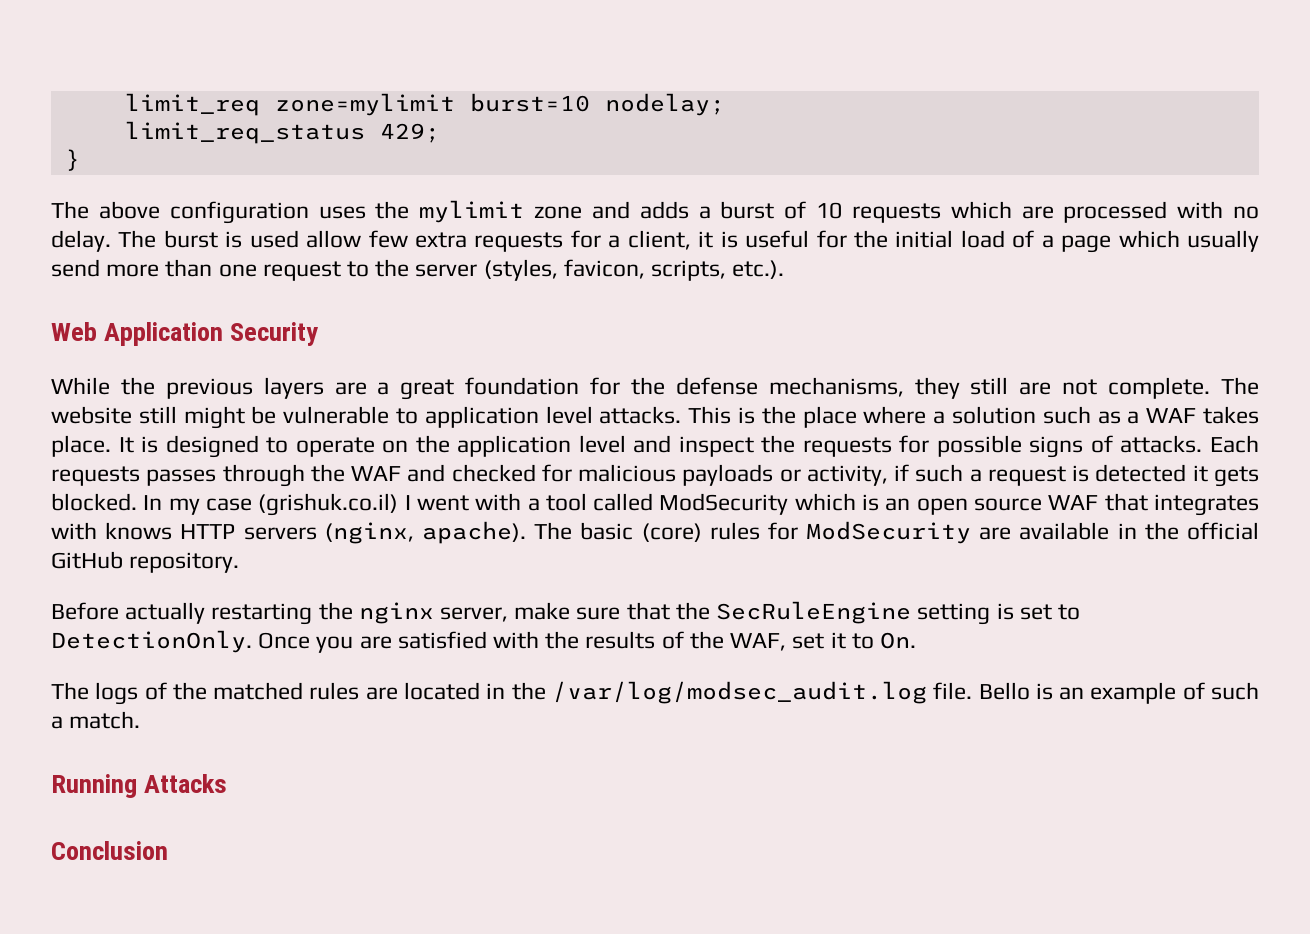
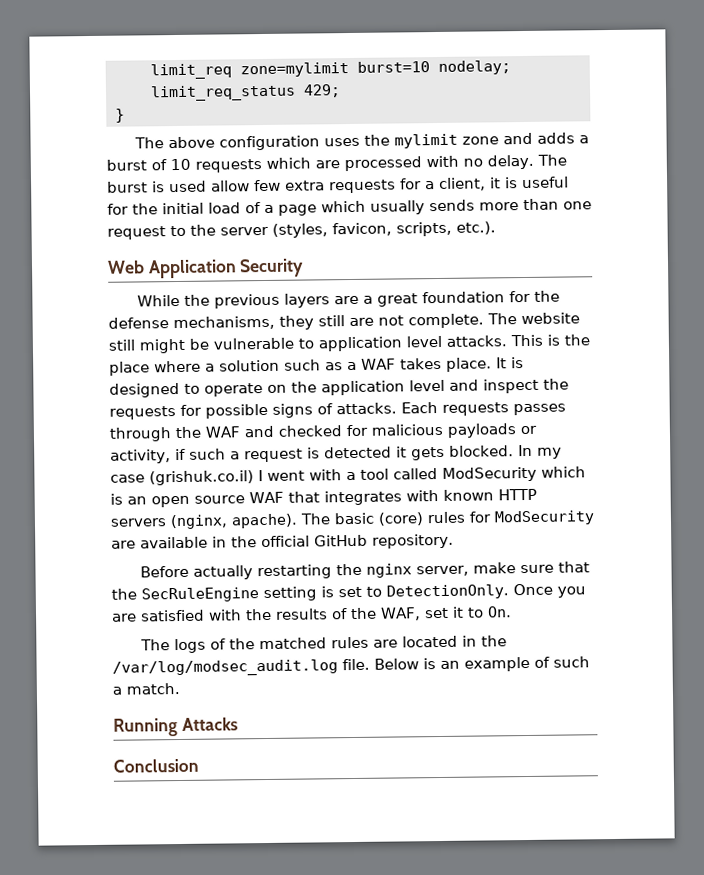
- The burst is used allow few extra requests for a client, it is useful for the initial load of a page which usually send more than one request to the server (styles, favicon, scripts, etc.).
+ The burst is used allow few extra requests for a client, it is useful for the initial load of a page which usually sends more than one request to the server (styles, favicon, scripts, etc.).
- In my case (grishuk.co.il) I went with a tool called ModSecurity which is an open source WAF that integrates with knows HTTP servers (nginx, apache).
+ In my case (grishuk.co.il) I went with a tool called ModSecurity which is an open source WAF that integrates with known HTTP servers (nginx, apache).
- Bello is an example of such a match.
+ Below is an example of such a match.

